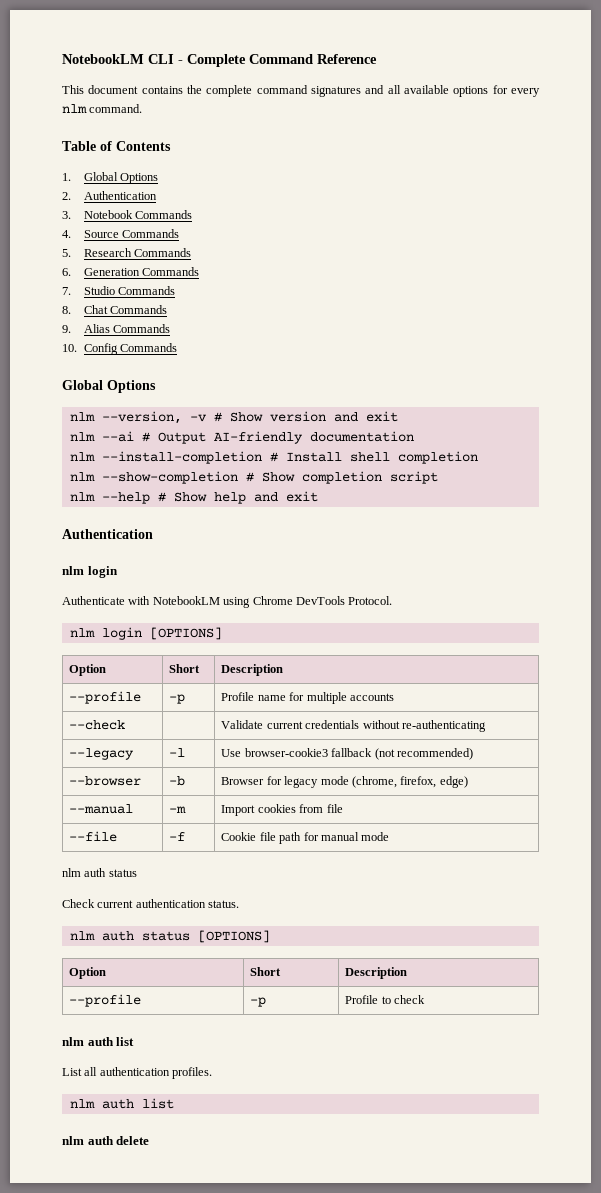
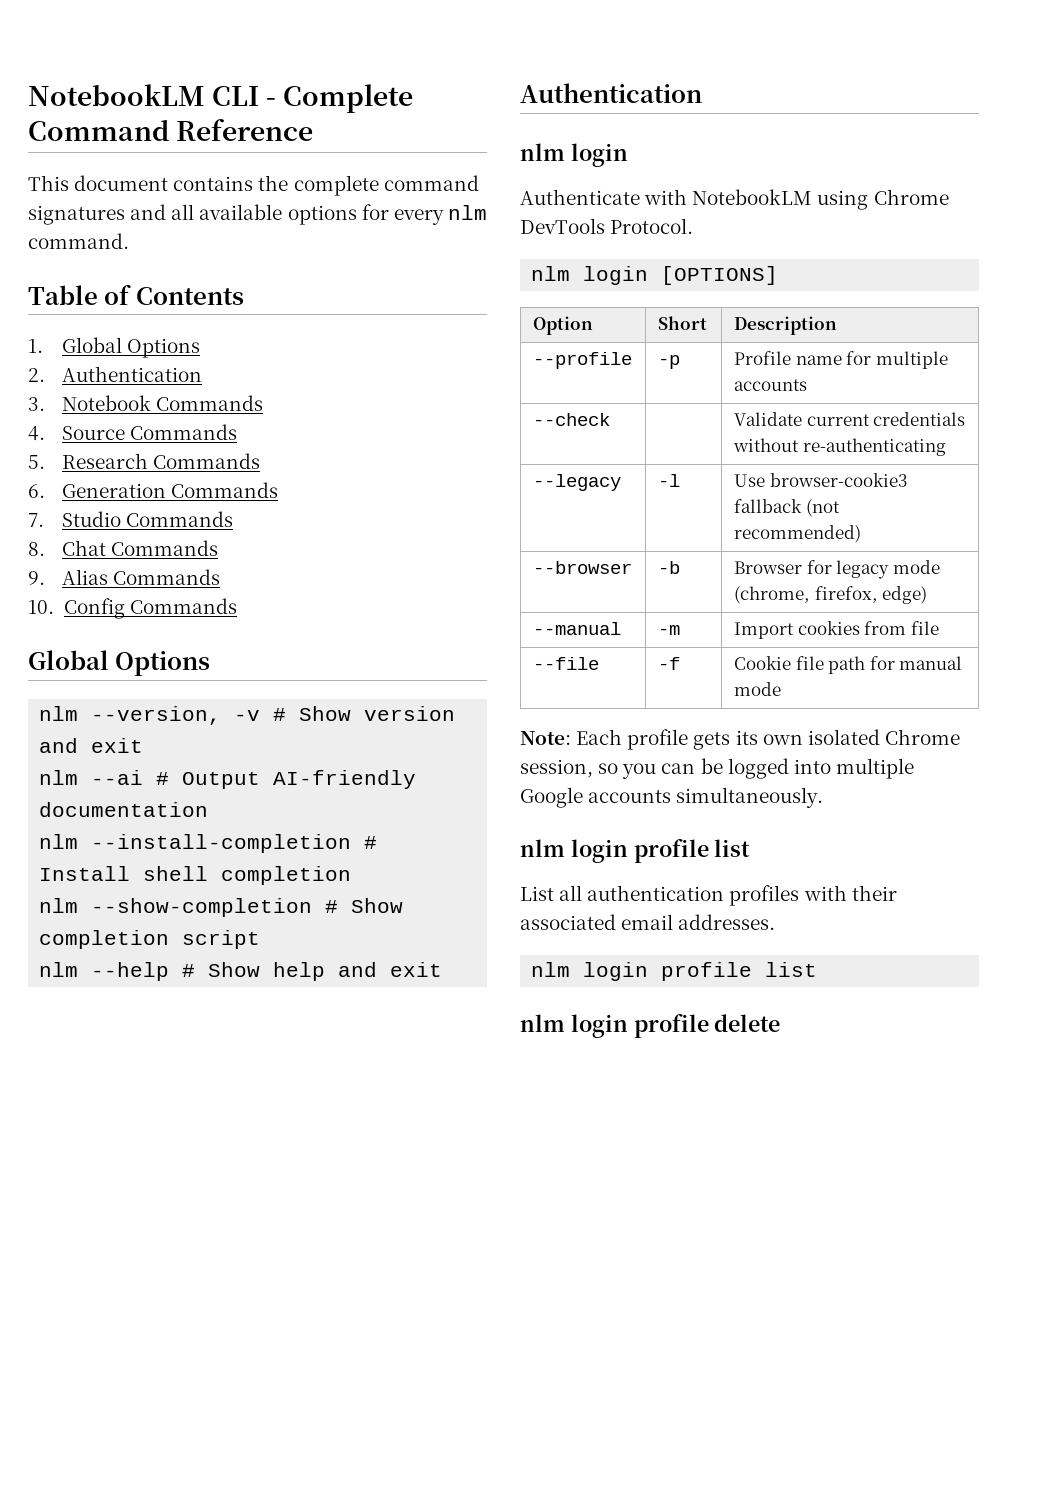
  --file | -f | Cookie file path for manual mode
- nlm auth status
- Check current authentication status.
- nlm auth status [OPTIONS]
- Option | Short | Description
- --profile | -p | Profile to check
- nlm auth list
- List all authentication profiles.
- nlm auth list
+ Note: Each profile gets its own isolated Chrome session, so you can be logged into multiple Google accounts simultaneously.
+ nlm login profile list
+ List all authentication profiles with their associated email addresses.
+ nlm login profile list
- nlm auth delete
+ nlm login profile delete

